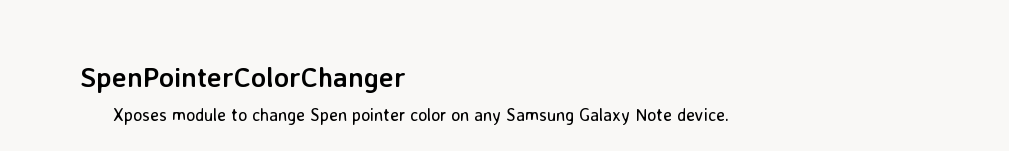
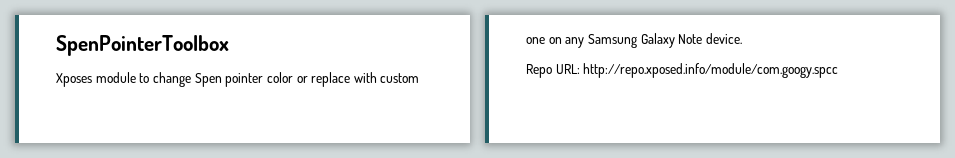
- SpenPointerColorChanger
+ SpenPointerToolbox
- Xposes module to change Spen pointer color on any Samsung Galaxy Note device.
+ Xposes module to change Spen pointer color or replace with custom one on any Samsung Galaxy Note device.
+ Repo URL: http://repo.xposed.info/module/com.googy.spcc

